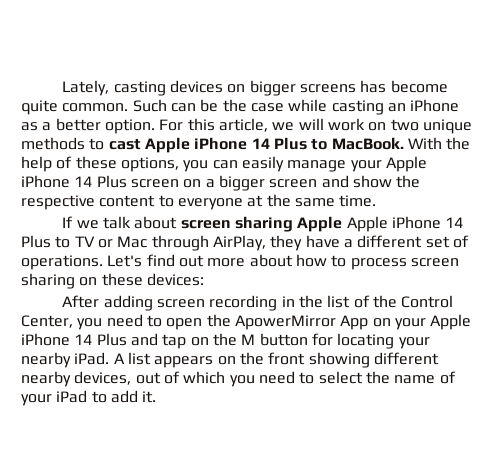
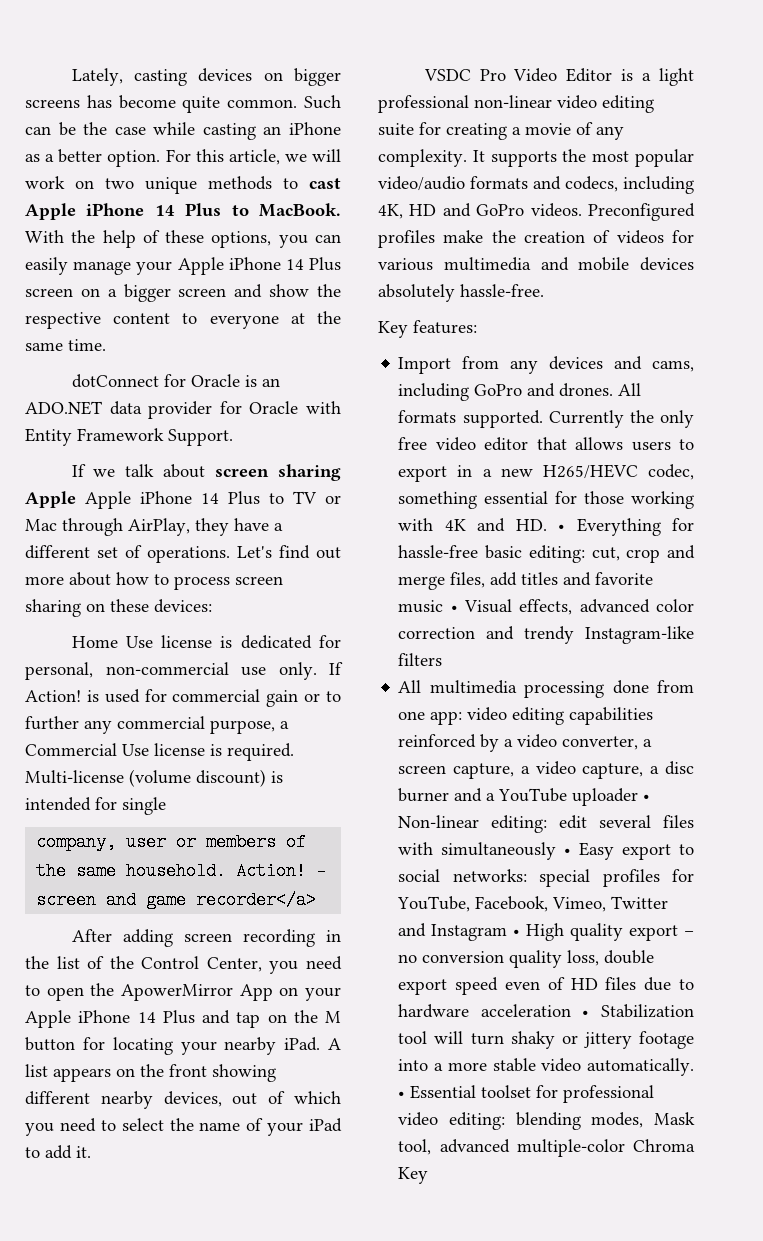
+ dotConnect for Oracle is an ADO.NET data provider for Oracle with Entity Framework Support.
+ Home Use license is dedicated for personal, non-commercial use only. If Action! is used for commercial gain or to further any commercial purpose, a Commercial Use license is required. Multi-license (volume discount) is intended for single
+ company, user or members of the same household. Action! - screen and game recorder</a>
+ VSDC Pro Video Editor is a light professional non-linear video editing suite for creating a movie of any complexity. It supports the most popular video/audio formats and codecs, including 4K, HD and GoPro videos. Preconfigured profiles make the creation of videos for various multimedia and mobile devices absolutely hassle-free.
+ Key features:
+ Import from any devices and cams, including GoPro and drones. All formats supported. Сurrently the only free video editor that allows users to export in a new H265/HEVC codec, something essential for those working with 4K and HD. • Everything for hassle-free basic editing: cut, crop and merge files, add titles and favorite music • Visual effects, advanced color correction and trendy Instagram-like filters
+ All multimedia processing done from one app: video editing capabilities reinforced by a video converter, a screen capture, a video capture, a disc burner and a YouTube uploader • Non-linear editing: edit several files with simultaneously • Easy export to social networks: special profiles for YouTube, Facebook, Vimeo, Twitter and Instagram • High quality export – no conversion quality loss, double export speed even of HD files due to hardware acceleration • Stabilization tool will turn shaky or jittery footage into a more stable video automatically. • Essential toolset for professional video editing: blending modes, Mask tool, advanced multiple-color Chroma Key

